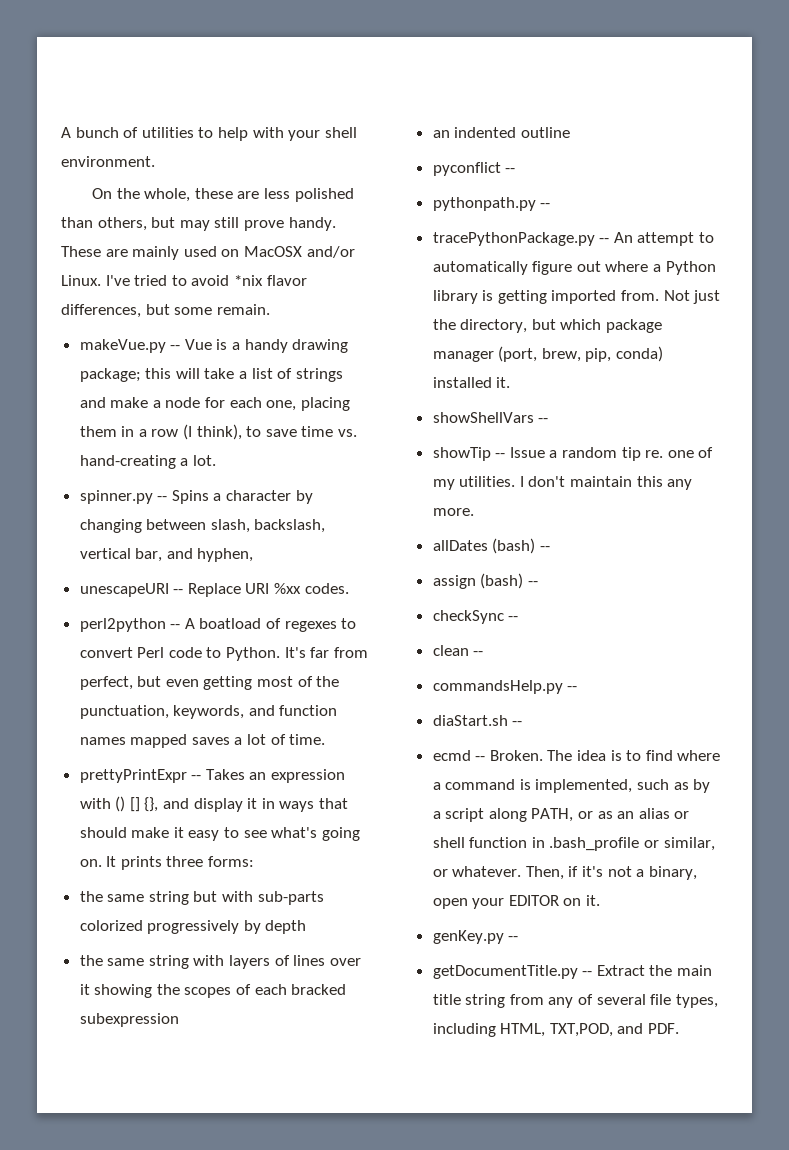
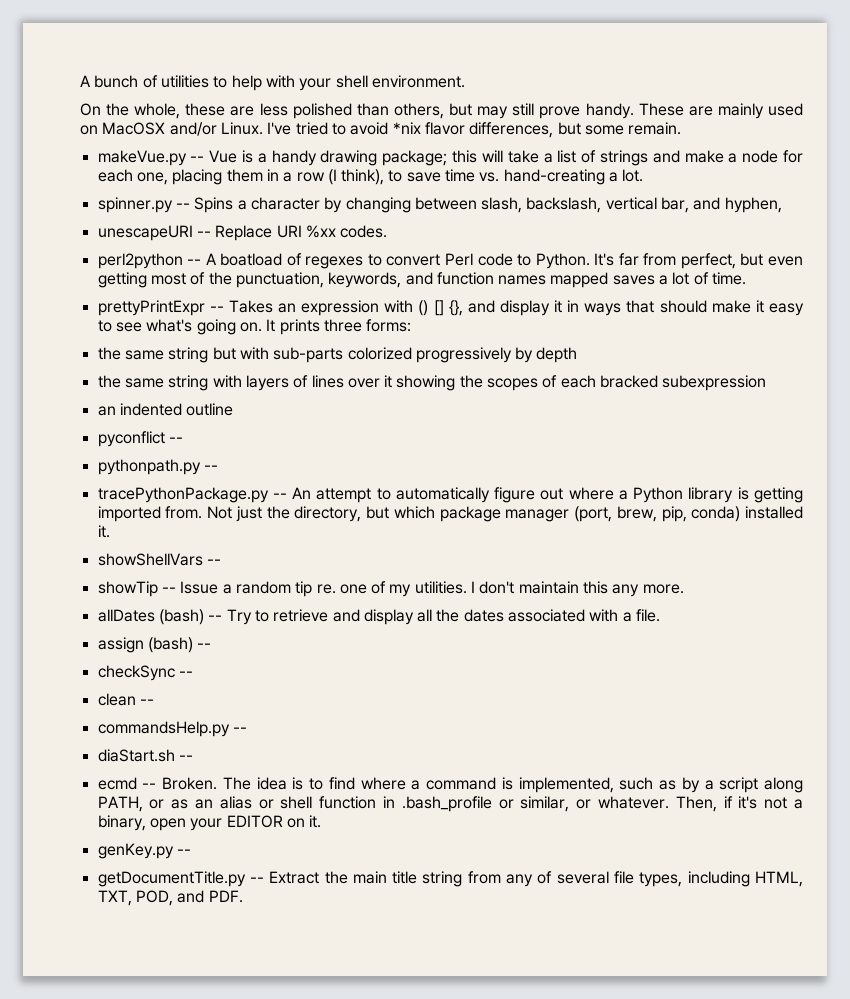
- allDates (bash) --
+ allDates (bash) -- Try to retrieve and display all the dates associated with a file.
- getDocumentTitle.py -- Extract the main title string from any of several file types, including HTML, TXT,POD, and PDF.
+ getDocumentTitle.py -- Extract the main title string from any of several file types, including HTML, TXT, POD, and PDF.

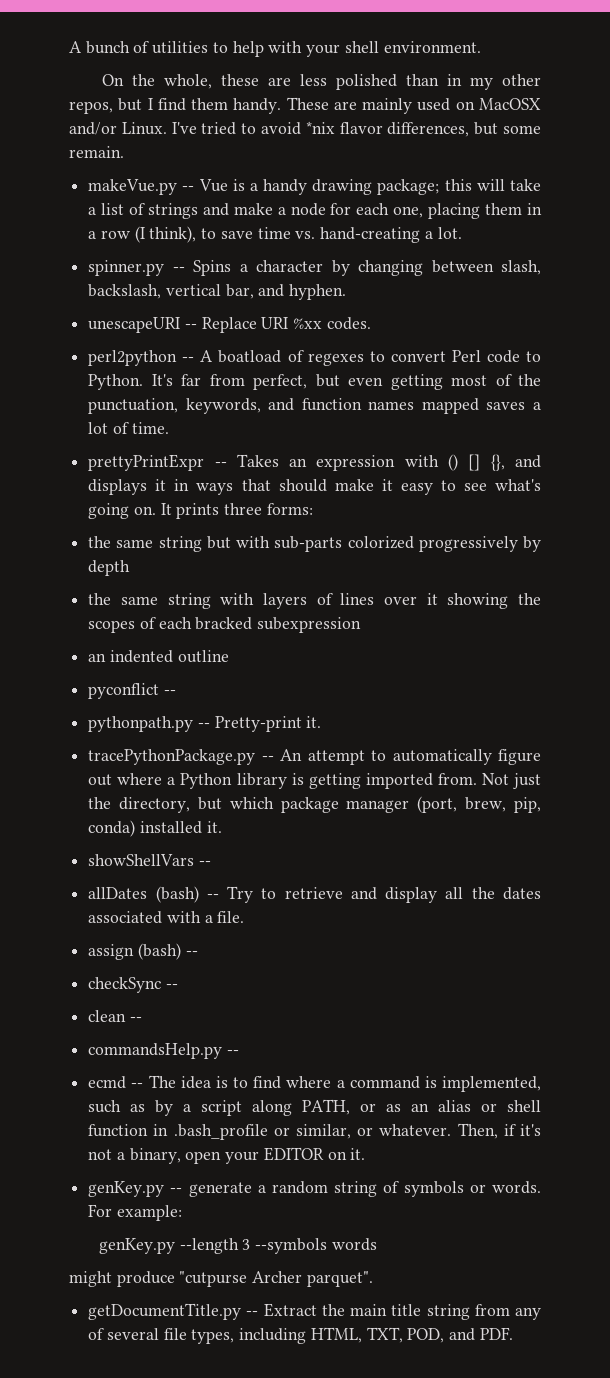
- On the whole, these are less polished than others, but may still prove handy.
+ On the whole, these are less polished than in my other repos, but I find them handy.
- spinner.py -- Spins a character by changing between slash, backslash, vertical bar, and hyphen,
+ spinner.py -- Spins a character by changing between slash, backslash, vertical bar, and hyphen.
- prettyPrintExpr -- Takes an expression with () [] {}, and display it in ways that should make it easy to see what's going on.
+ prettyPrintExpr -- Takes an expression with () [] {}, and displays it in ways that should make it easy to see what's going on.
- pythonpath.py --
+ pythonpath.py -- Pretty-print it.
- showTip -- Issue a random tip re. one of my utilities. I don't maintain this any more.
- diaStart.sh --
- ecmd -- Broken. The idea is to find where a command is implemented, such as by a script along PATH, or as an alias or shell function in .bash_profile or similar, or whatever.
+ ecmd -- The idea is to find where a command is implemented, such as by a script along PATH, or as an alias or shell function in .bash_profile or similar, or whatever.
- genKey.py --
+ genKey.py -- generate a random string of symbols or words. For example:
+ genKey.py --length 3 --symbols words
+ might produce "cutpurse Archer parquet".

